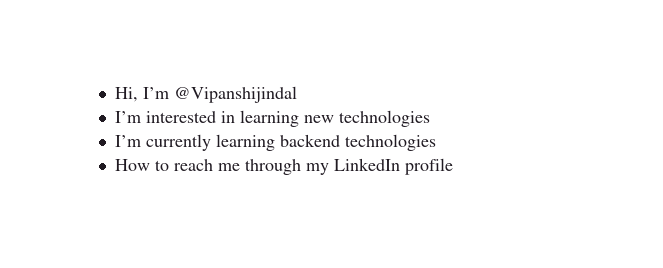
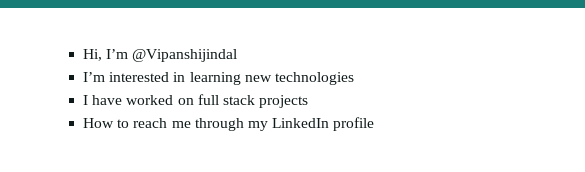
- I’m currently learning backend technologies
+ I have worked on full stack projects

